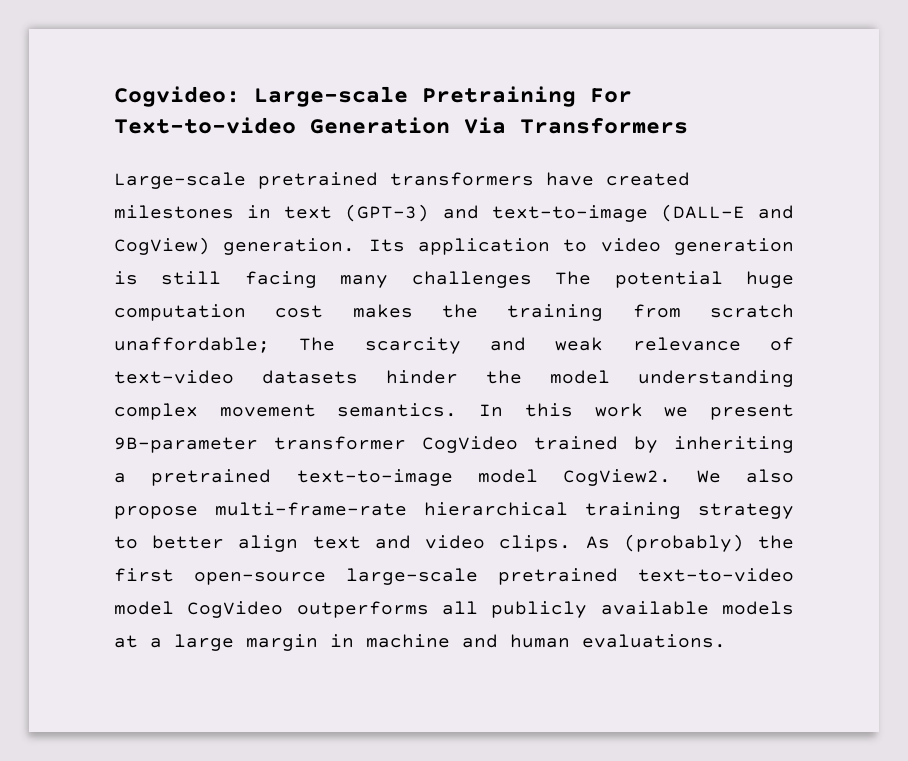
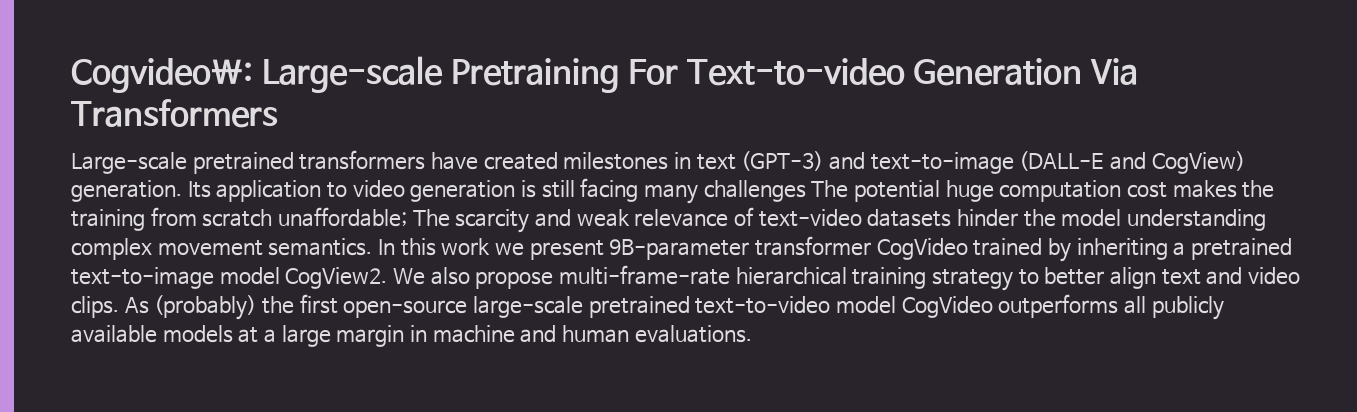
- Cogvideo: Large-scale Pretraining For Text-to-video Generation Via Transformers
+ Cogvideo\: Large-scale Pretraining For Text-to-video Generation Via Transformers

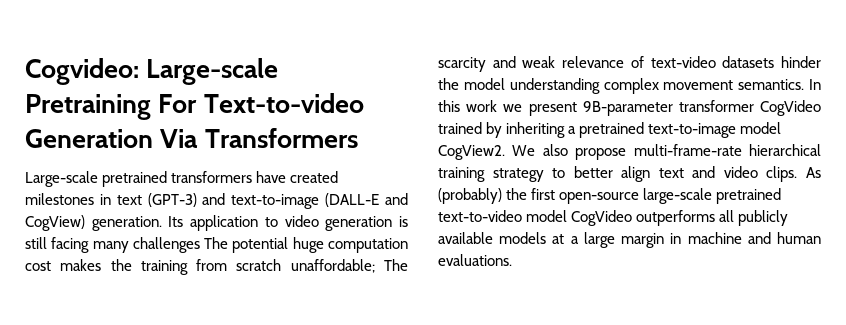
- Cogvideo\: Large-scale Pretraining For Text-to-video Generation Via Transformers
+ Cogvideo: Large-scale Pretraining For Text-to-video Generation Via Transformers

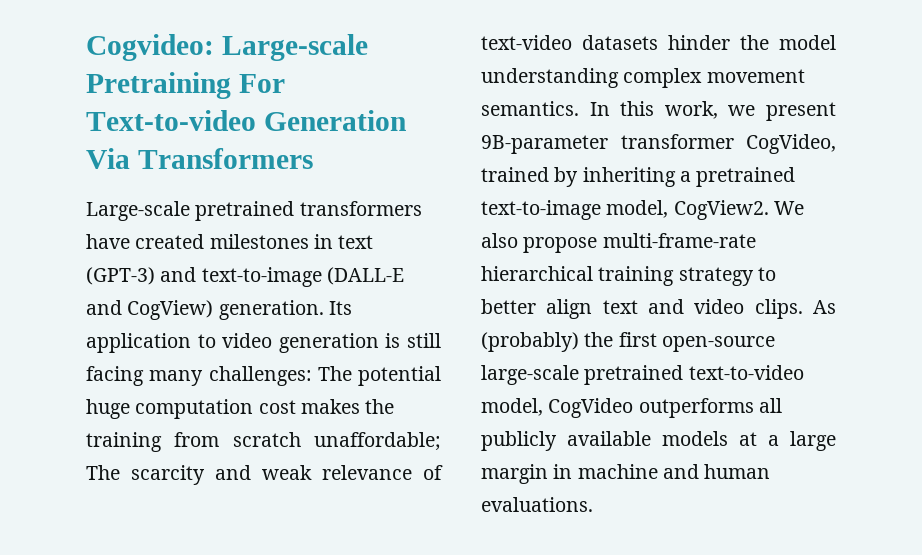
- Its application to video generation is still facing many challenges The potential huge computation cost makes the training from scratch unaffordable; The scarcity and weak relevance of text-video datasets hinder the model understanding complex movement semantics.
+ Its application to video generation is still facing many challenges: The potential huge computation cost makes the training from scratch unaffordable; The scarcity and weak relevance of text-video datasets hinder the model understanding complex movement semantics.
- In this work we present 9B-parameter transformer CogVideo trained by inheriting a pretrained text-to-image model CogView2.
+ In this work, we present 9B-parameter transformer CogVideo, trained by inheriting a pretrained text-to-image model, CogView2.
- As (probably) the first open-source large-scale pretrained text-to-video model CogVideo outperforms all publicly available models at a large margin in machine and human evaluations.
+ As (probably) the first open-source large-scale pretrained text-to-video model, CogVideo outperforms all publicly available models at a large margin in machine and human evaluations.

